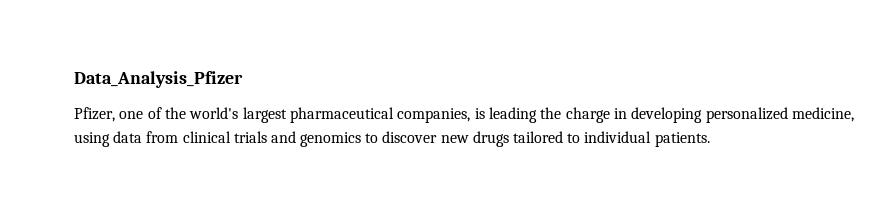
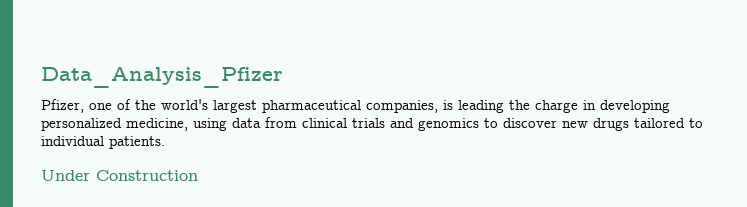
+ Under Construction

